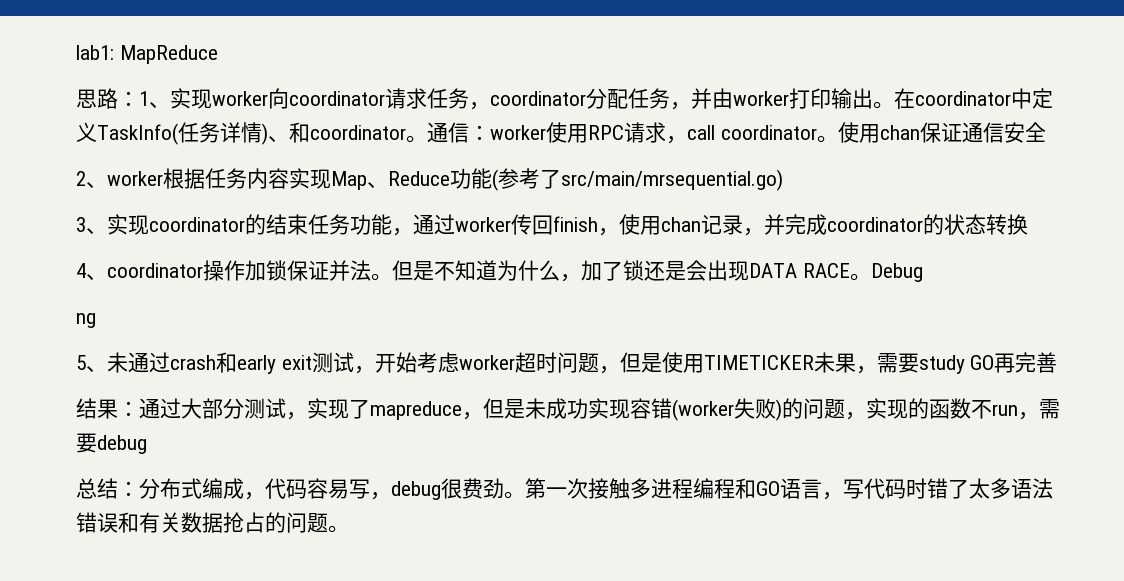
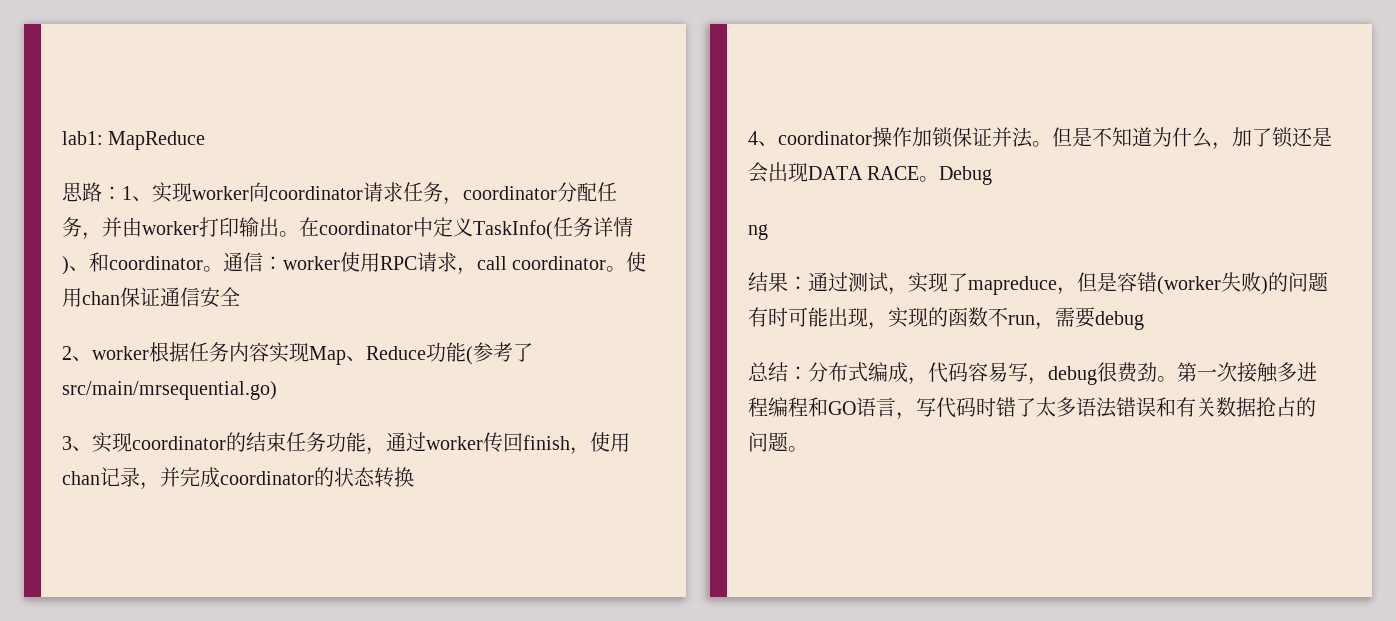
- 5、未通过crash和early exit测试，开始考虑worker超时问题，但是使用TIMETICKER未果，需要study GO再完善
- 结果：通过大部分测试，实现了mapreduce，但是未成功实现容错(worker失败)的问题，实现的函数不run，需要debug
+ 结果：通过测试，实现了mapreduce，但是容错(worker失败)的问题有时可能出现，实现的函数不run，需要debug

